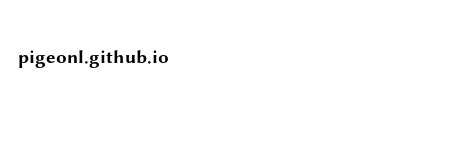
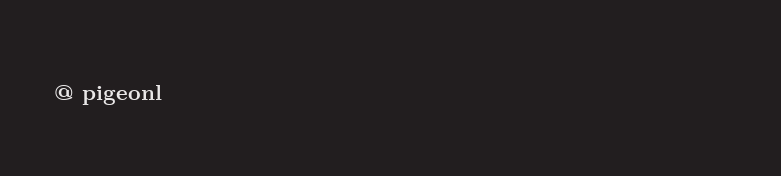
- pigeonl.github.io
+ @ pigeonl

